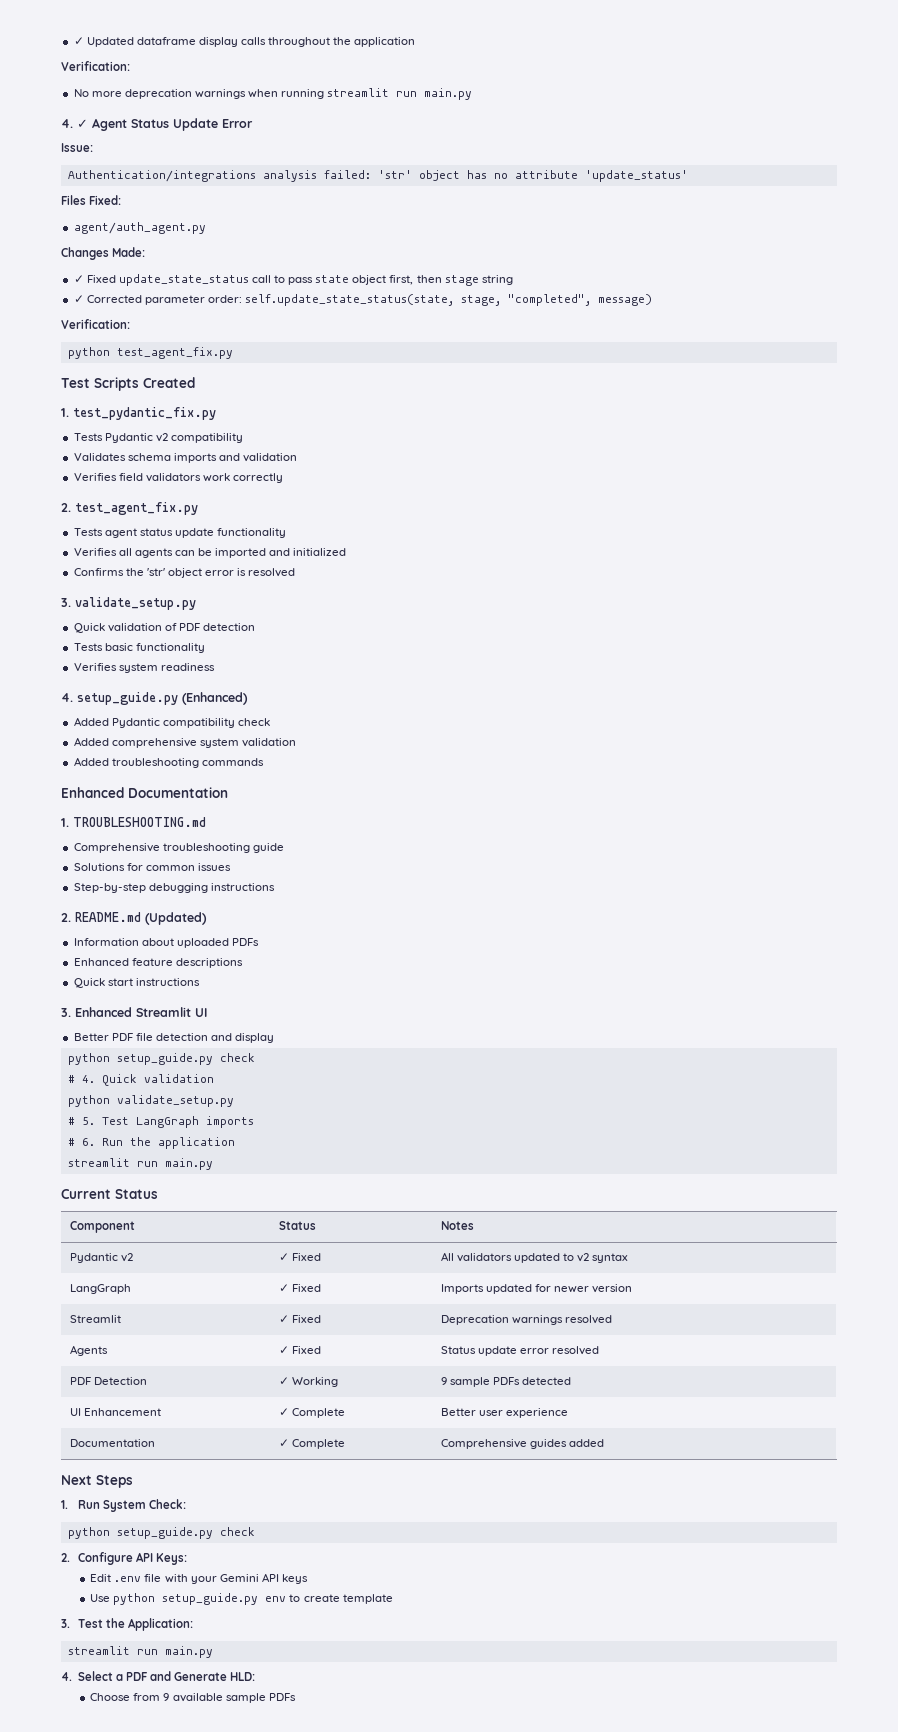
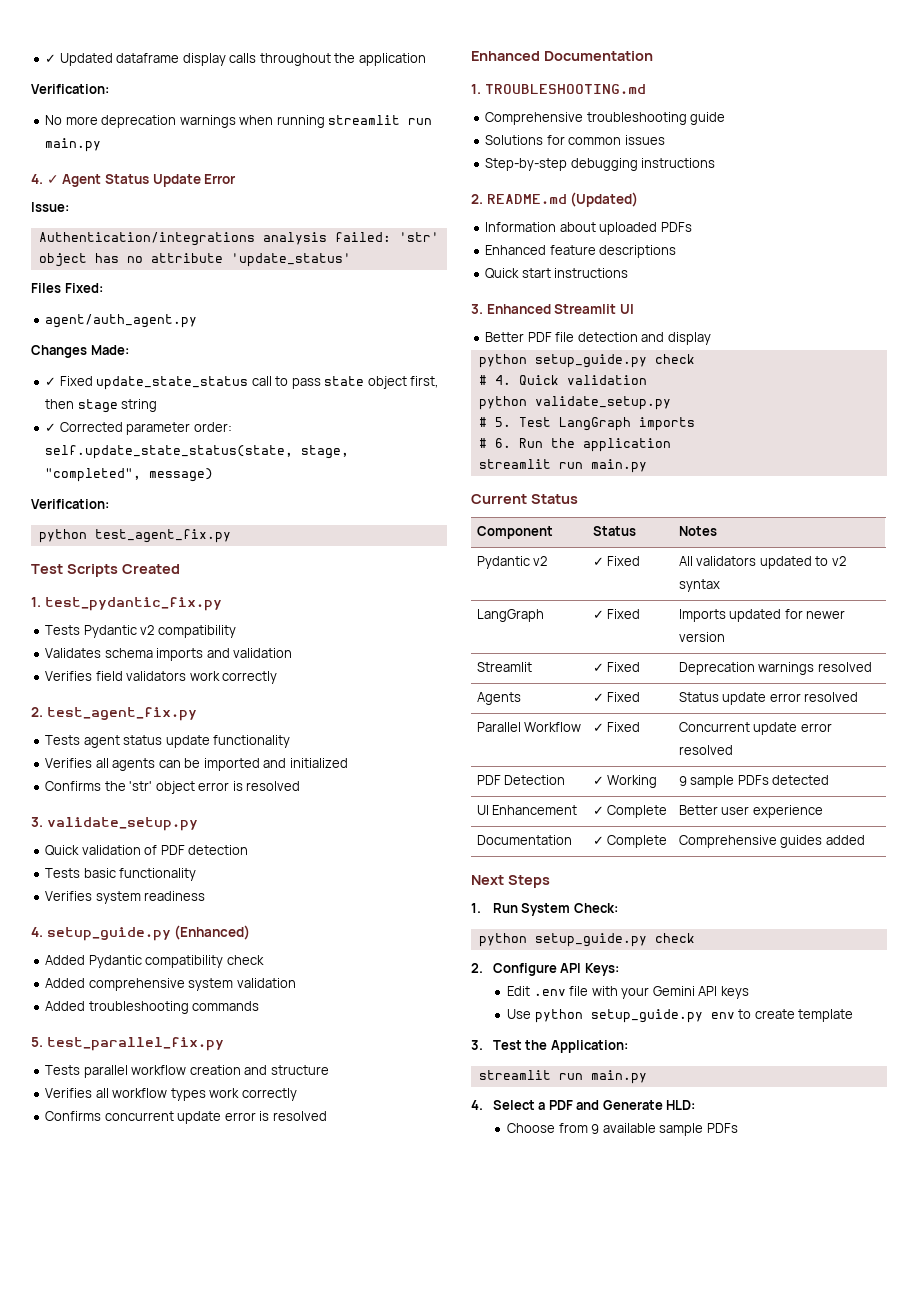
+ 5. test_parallel_fix.py
+ Tests parallel workflow creation and structure
+ Verifies all workflow types work correctly
+ Confirms concurrent update error is resolved
+ Parallel Workflow | ✓ Fixed | Concurrent update error resolved

